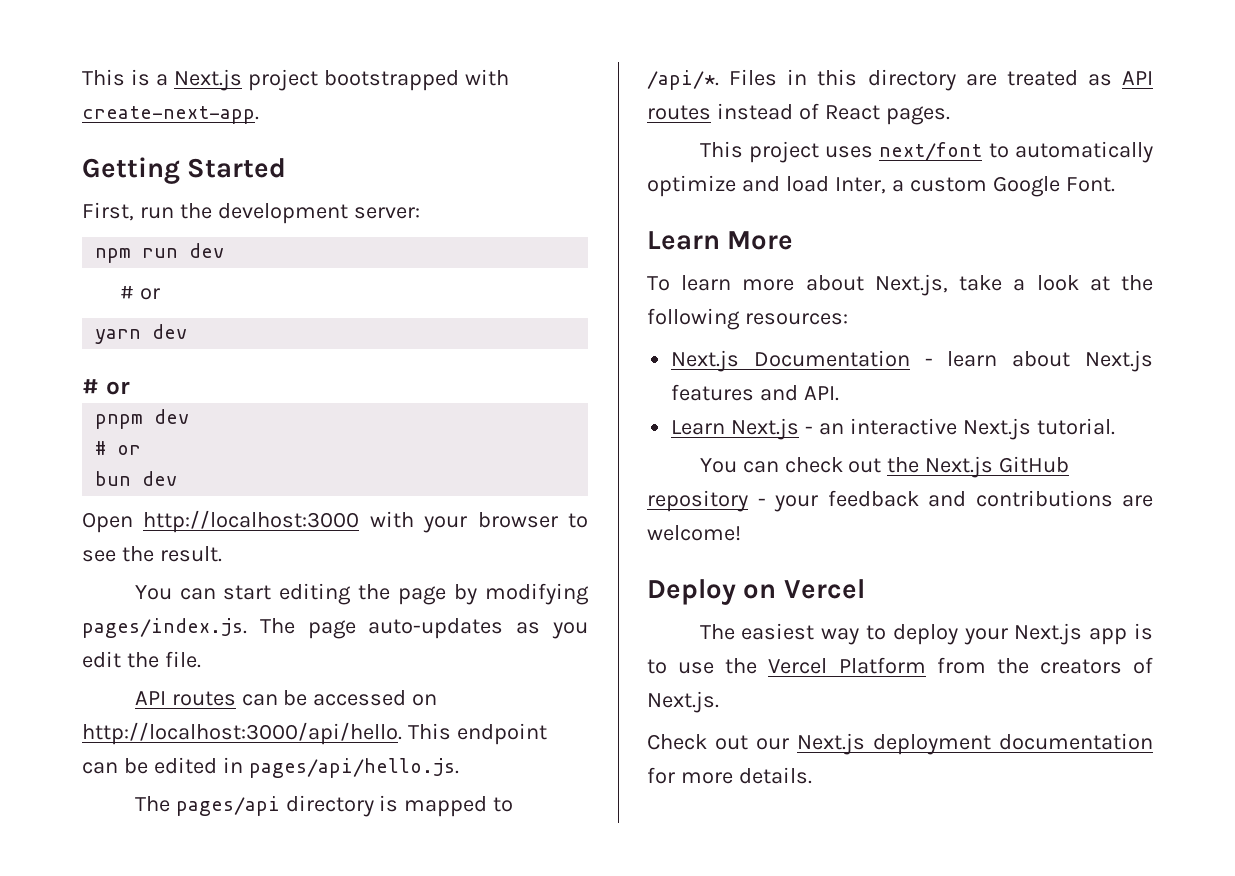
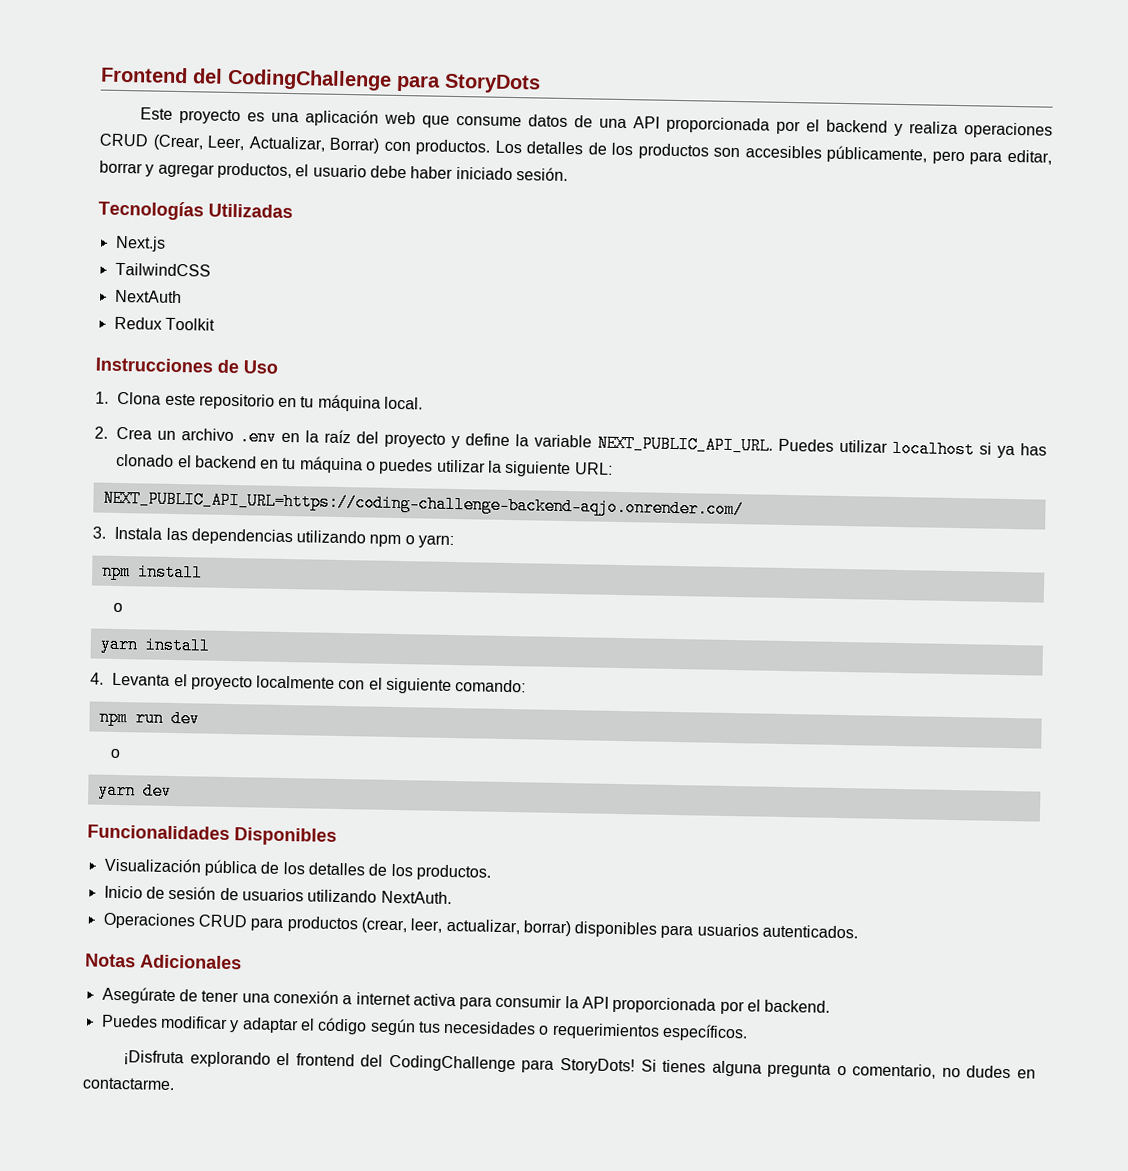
- This is a Next.js project bootstrapped with create-next-app.
- Getting Started
- First, run the development server:
+ Frontend del CodingChallenge para StoryDots
+ Este proyecto es una aplicación web que consume datos de una API proporcionada por el backend y realiza operaciones CRUD (Crear, Leer, Actualizar, Borrar) con productos. Los detalles de los productos son accesibles públicamente, pero para editar, borrar y agregar productos, el usuario debe haber iniciado sesión.
+ Tecnologías Utilizadas
+ Next.js
+ TailwindCSS
+ NextAuth
+ Redux Toolkit
+ Instrucciones de Uso
+ 1. Clona este repositorio en tu máquina local.
+ 2. Crea un archivo .env en la raíz del proyecto y define la variable NEXT_PUBLIC_API_URL. Puedes utilizar localhost si ya has clonado el backend en tu máquina o puedes utilizar la siguiente URL:
+ NEXT_PUBLIC_API_URL=https://coding-challenge-backend-aqjo.onrender.com/
+ 3. Instala las dependencias utilizando npm o yarn:
+ npm install
+ o
+ yarn install
+ 4. Levanta el proyecto localmente con el siguiente comando:
  npm run dev
- # or
+ o
  yarn dev
- # or
- pnpm dev
- # or
- bun dev
- Open http://localhost:3000 with your browser to see the result.
- You can start editing the page by modifying pages/index.js. The page auto-updates as you edit the file.
- API routes can be accessed on http://localhost:3000/api/hello. This endpoint can be edited in pages/api/hello.js.
- The pages/api directory is mapped to /api/*. Files in this directory are treated as API routes instead of React pages.
- This project uses next/font to automatically optimize and load Inter, a custom Google Font.
- Learn More
- To learn more about Next.js, take a look at the following resources:
- Next.js Documentation - learn about Next.js features and API.
- Learn Next.js - an interactive Next.js tutorial.
- You can check out the Next.js GitHub repository - your feedback and contributions are welcome!
- Deploy on Vercel
- The easiest way to deploy your Next.js app is to use the Vercel Platform from the creators of Next.js.
- Check out our Next.js deployment documentation for more details.
+ Funcionalidades Disponibles
+ Visualización pública de los detalles de los productos.
+ Inicio de sesión de usuarios utilizando NextAuth.
+ Operaciones CRUD para productos (crear, leer, actualizar, borrar) disponibles para usuarios autenticados.
+ Notas Adicionales
+ Asegúrate de tener una conexión a internet activa para consumir la API proporcionada por el backend.
+ Puedes modificar y adaptar el código según tus necesidades o requerimientos específicos.
+ ¡Disfruta explorando el frontend del CodingChallenge para StoryDots! Si tienes alguna pregunta o comentario, no dudes en contactarme.

